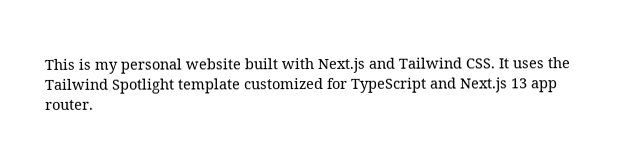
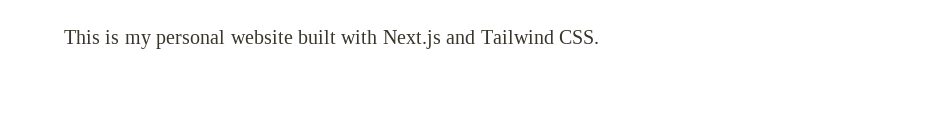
- This is my personal website built with Next.js and Tailwind CSS. It uses the Tailwind Spotlight template customized for TypeScript and Next.js 13 app router.
+ This is my personal website built with Next.js and Tailwind CSS.

